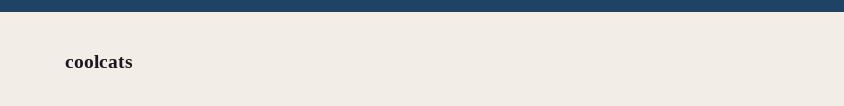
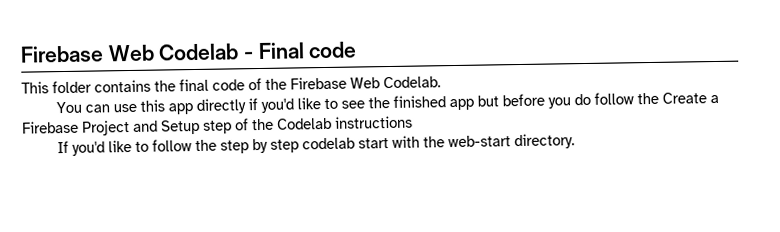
- coolcats
+ Firebase Web Codelab - Final code
+ This folder contains the final code of the Firebase Web Codelab.
+ You can use this app directly if you'd like to see the finished app but before you do follow the Create a Firebase Project and Setup step of the Codelab instructions
+ If you'd like to follow the step by step codelab start with the web-start directory.

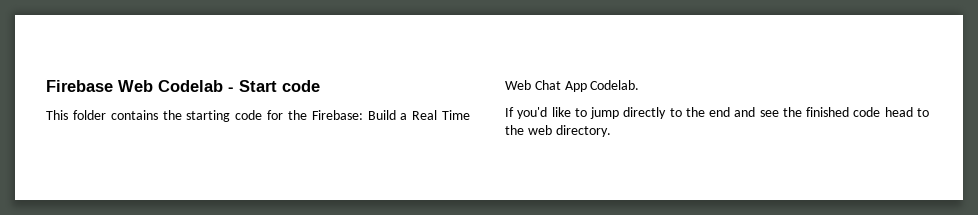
- Firebase Web Codelab - Final code
+ Firebase Web Codelab - Start code
- This folder contains the final code of the Firebase Web Codelab.
- You can use this app directly if you'd like to see the finished app but before you do follow the Create a Firebase Project and Setup step of the Codelab instructions
- If you'd like to follow the step by step codelab start with the web-start directory.
+ This folder contains the starting code for the Firebase: Build a Real Time Web Chat App Codelab.
+ If you'd like to jump directly to the end and see the finished code head to the web directory.

